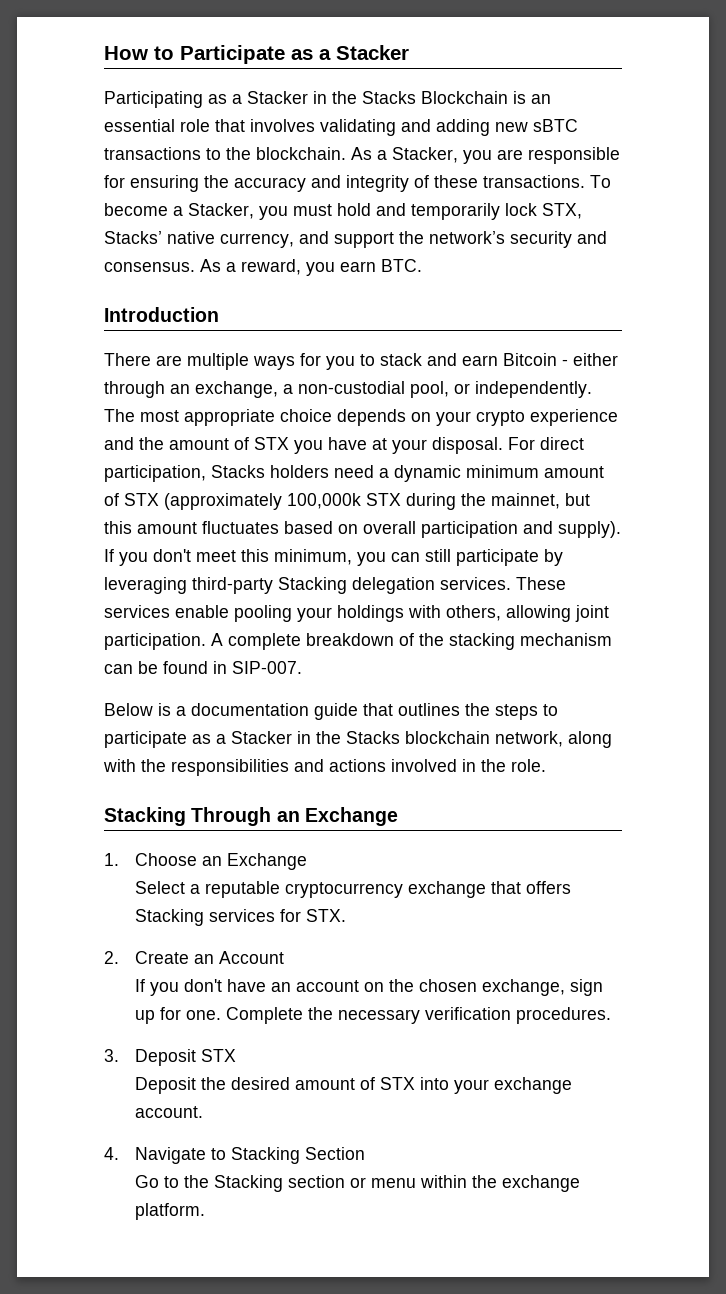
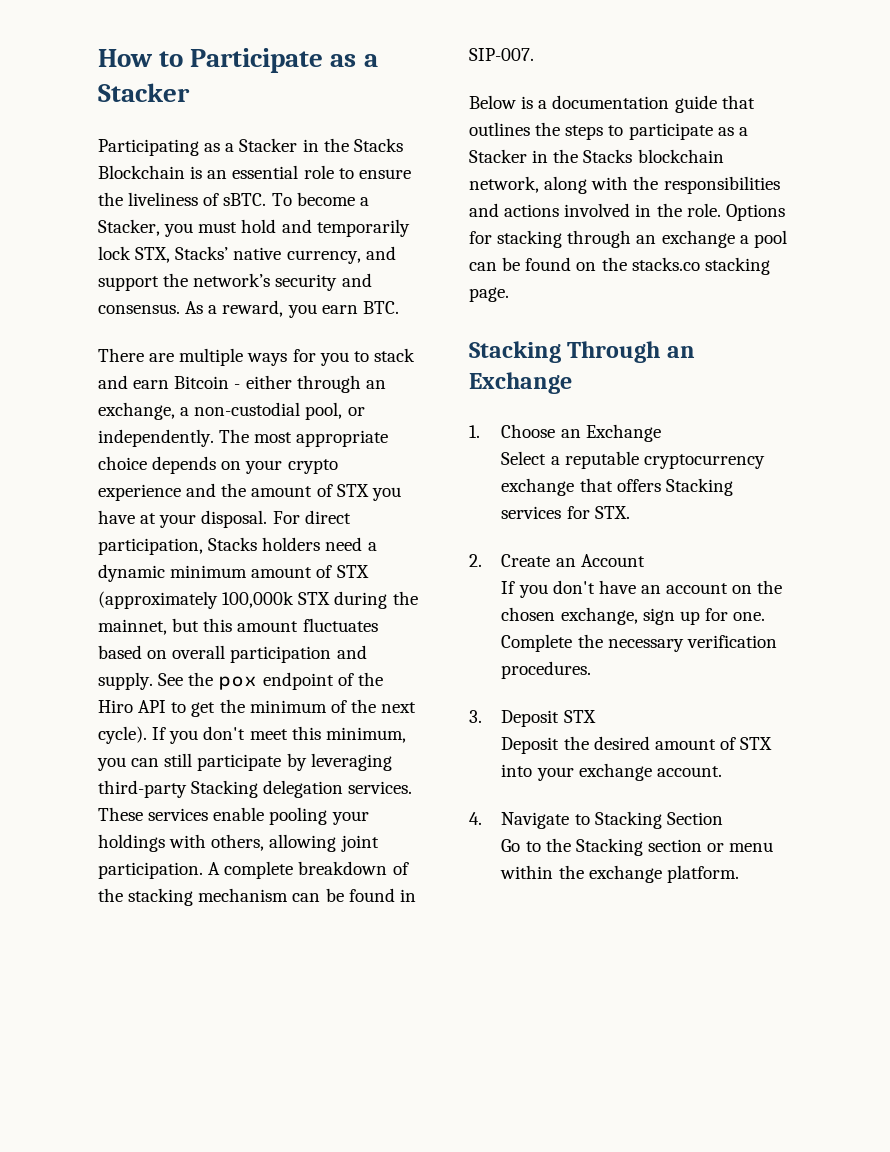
- Participating as a Stacker in the Stacks Blockchain is an essential role that involves validating and adding new sBTC transactions to the blockchain. As a Stacker, you are responsible for ensuring the accuracy and integrity of these transactions.
+ Participating as a Stacker in the Stacks Blockchain is an essential role to ensure the liveliness of sBTC.
- Introduction
- For direct participation, Stacks holders need a dynamic minimum amount of STX (approximately 100,000k STX during the mainnet, but this amount fluctuates based on overall participation and supply).
+ For direct participation, Stacks holders need a dynamic minimum amount of STX (approximately 100,000k STX during the mainnet, but this amount fluctuates based on overall participation and supply. See the pox endpoint of the Hiro API to get the minimum of the next cycle).
+ Options for stacking through an exchange a pool can be found on the stacks.co stacking page.

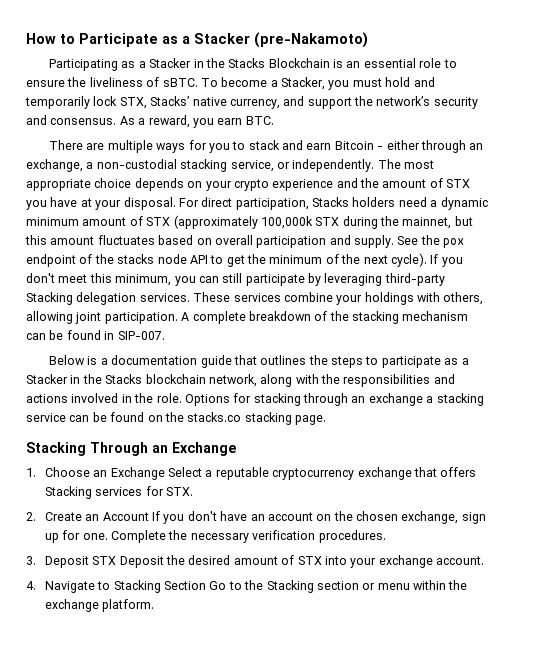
- How to Participate as a Stacker
+ How to Participate as a Stacker (pre-Nakamoto)
- There are multiple ways for you to stack and earn Bitcoin - either through an exchange, a non-custodial pool, or independently.
+ There are multiple ways for you to stack and earn Bitcoin - either through an exchange, a non-custodial stacking service, or independently.
- See the pox endpoint of the Hiro API to get the minimum of the next cycle).
+ See the pox endpoint of the stacks node API to get the minimum of the next cycle).
- These services enable pooling your holdings with others, allowing joint participation.
+ These services combine your holdings with others, allowing joint participation.
- Options for stacking through an exchange a pool can be found on the stacks.co stacking page.
+ Options for stacking through an exchange a stacking service can be found on the stacks.co stacking page.
- 1. Choose an Exchange
- Select a reputable cryptocurrency exchange that offers Stacking services for STX.
+ 1. Choose an Exchange Select a reputable cryptocurrency exchange that offers Stacking services for STX.
- 2. Create an Account
- If you don't have an account on the chosen exchange, sign up for one.
+ 2. Create an Account If you don't have an account on the chosen exchange, sign up for one.
- 3. Deposit STX
- Deposit the desired amount of STX into your exchange account.
+ 3. Deposit STX Deposit the desired amount of STX into your exchange account.
- 4. Navigate to Stacking Section
- Go to the Stacking section or menu within the exchange platform.
+ 4. Navigate to Stacking Section Go to the Stacking section or menu within the exchange platform.

